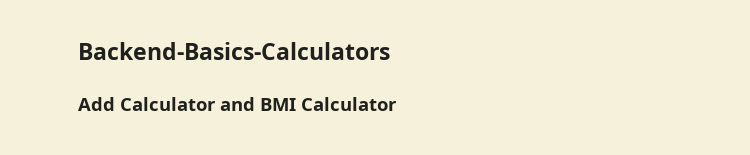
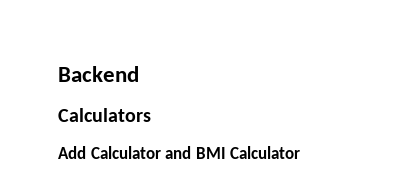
- Backend-Basics-Calculators
+ Backend
+ Calculators

